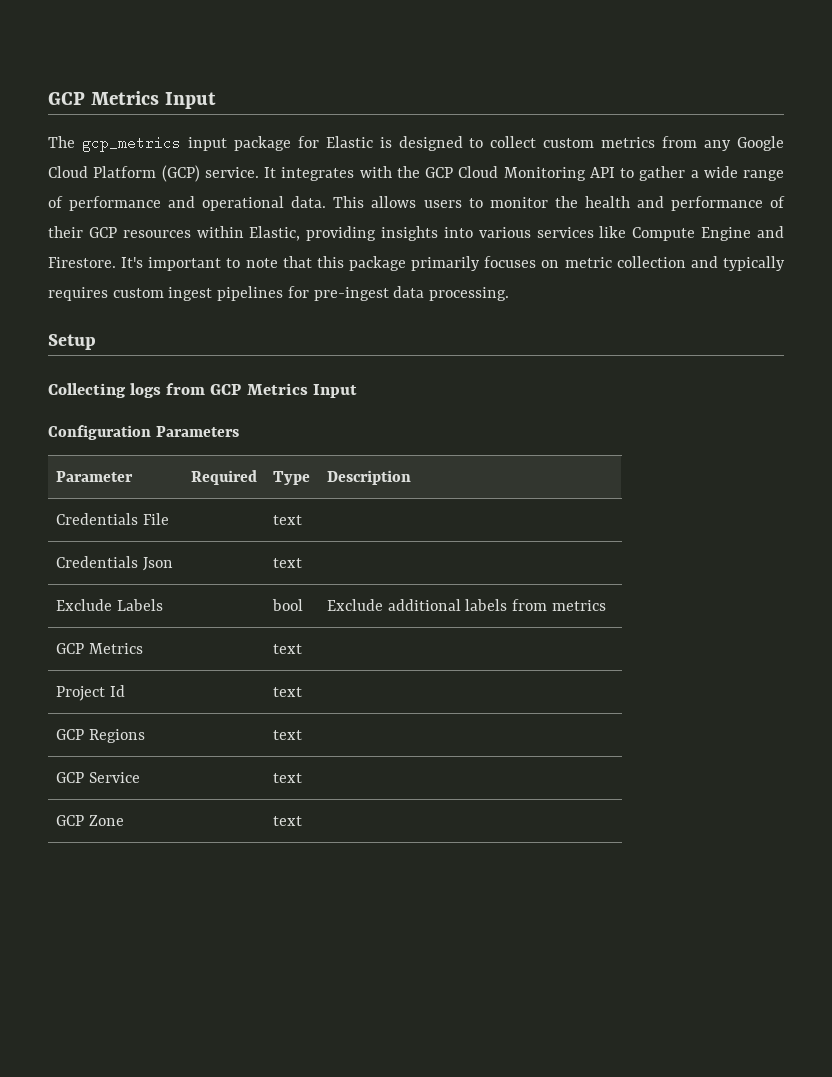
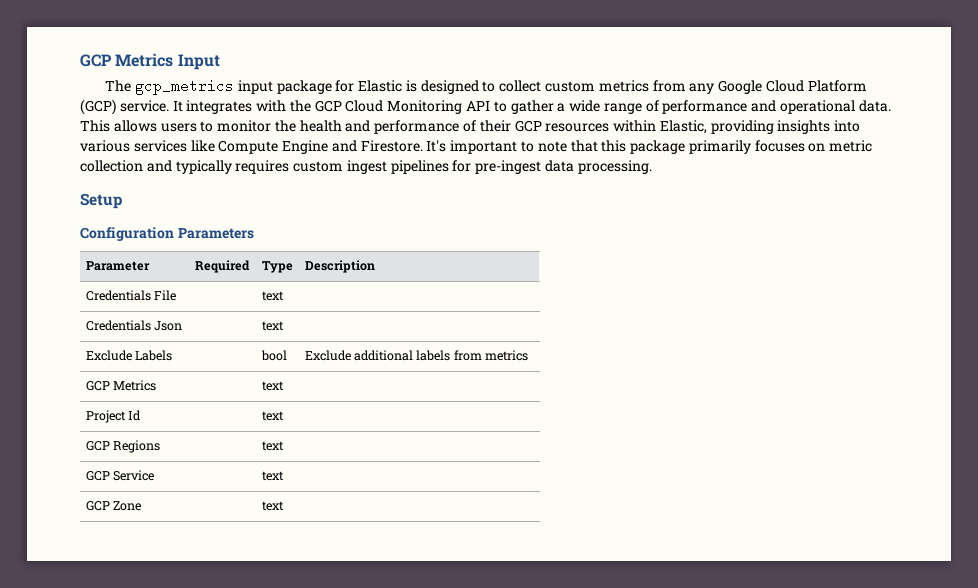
- Collecting logs from GCP Metrics Input

